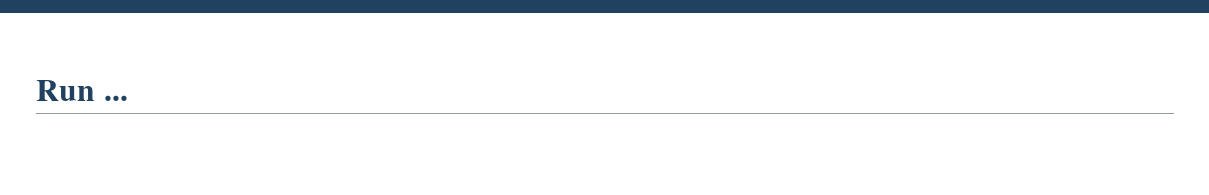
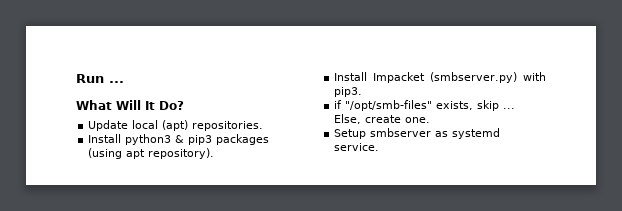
+ What Will It Do?
+ Update local (apt) repositories.
+ Install python3 & pip3 packages (using apt repository).
+ Install Impacket (smbserver.py) with pip3.
+ if "/opt/smb-files" exists, skip ... Else, create one.
+ Setup smbserver as systemd service.

